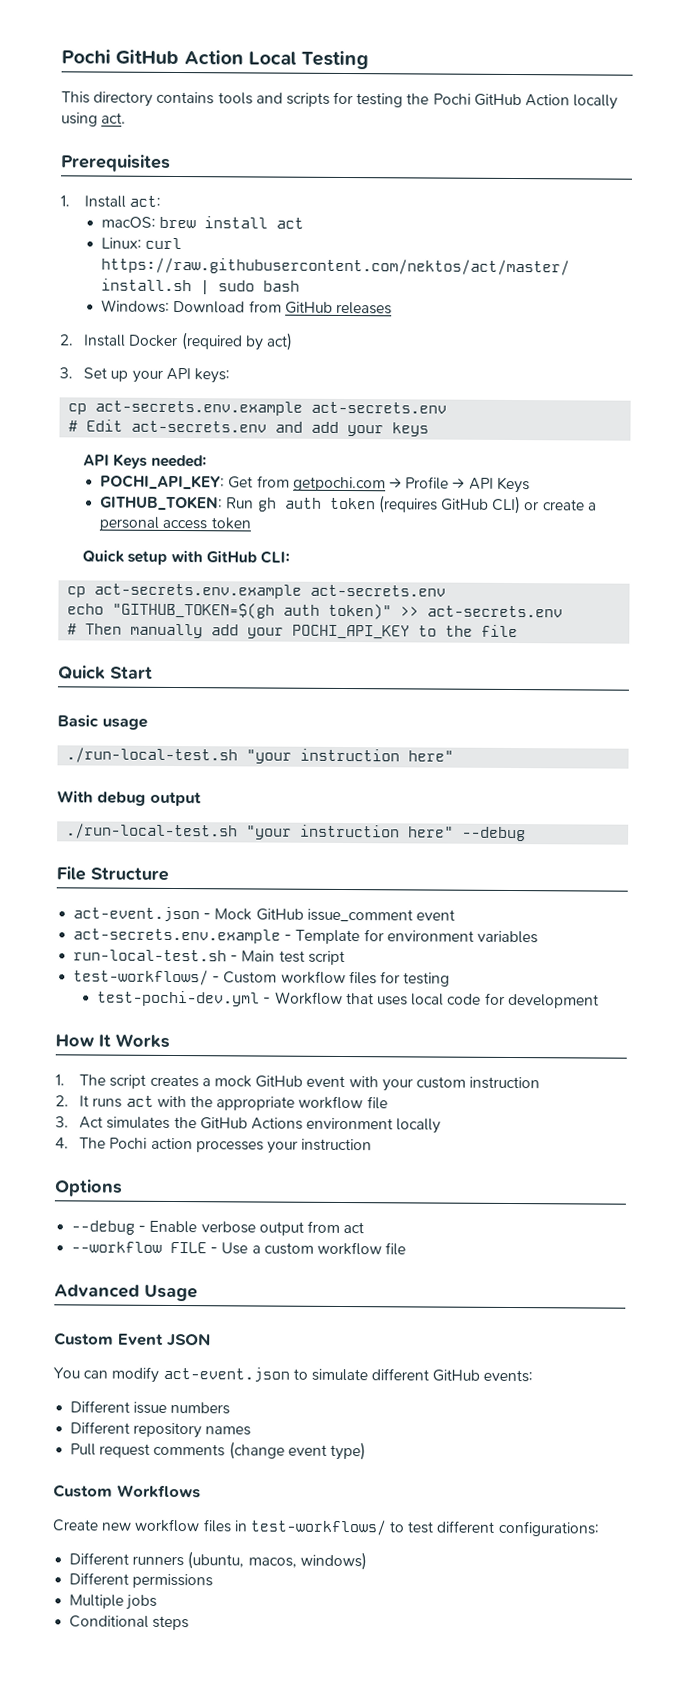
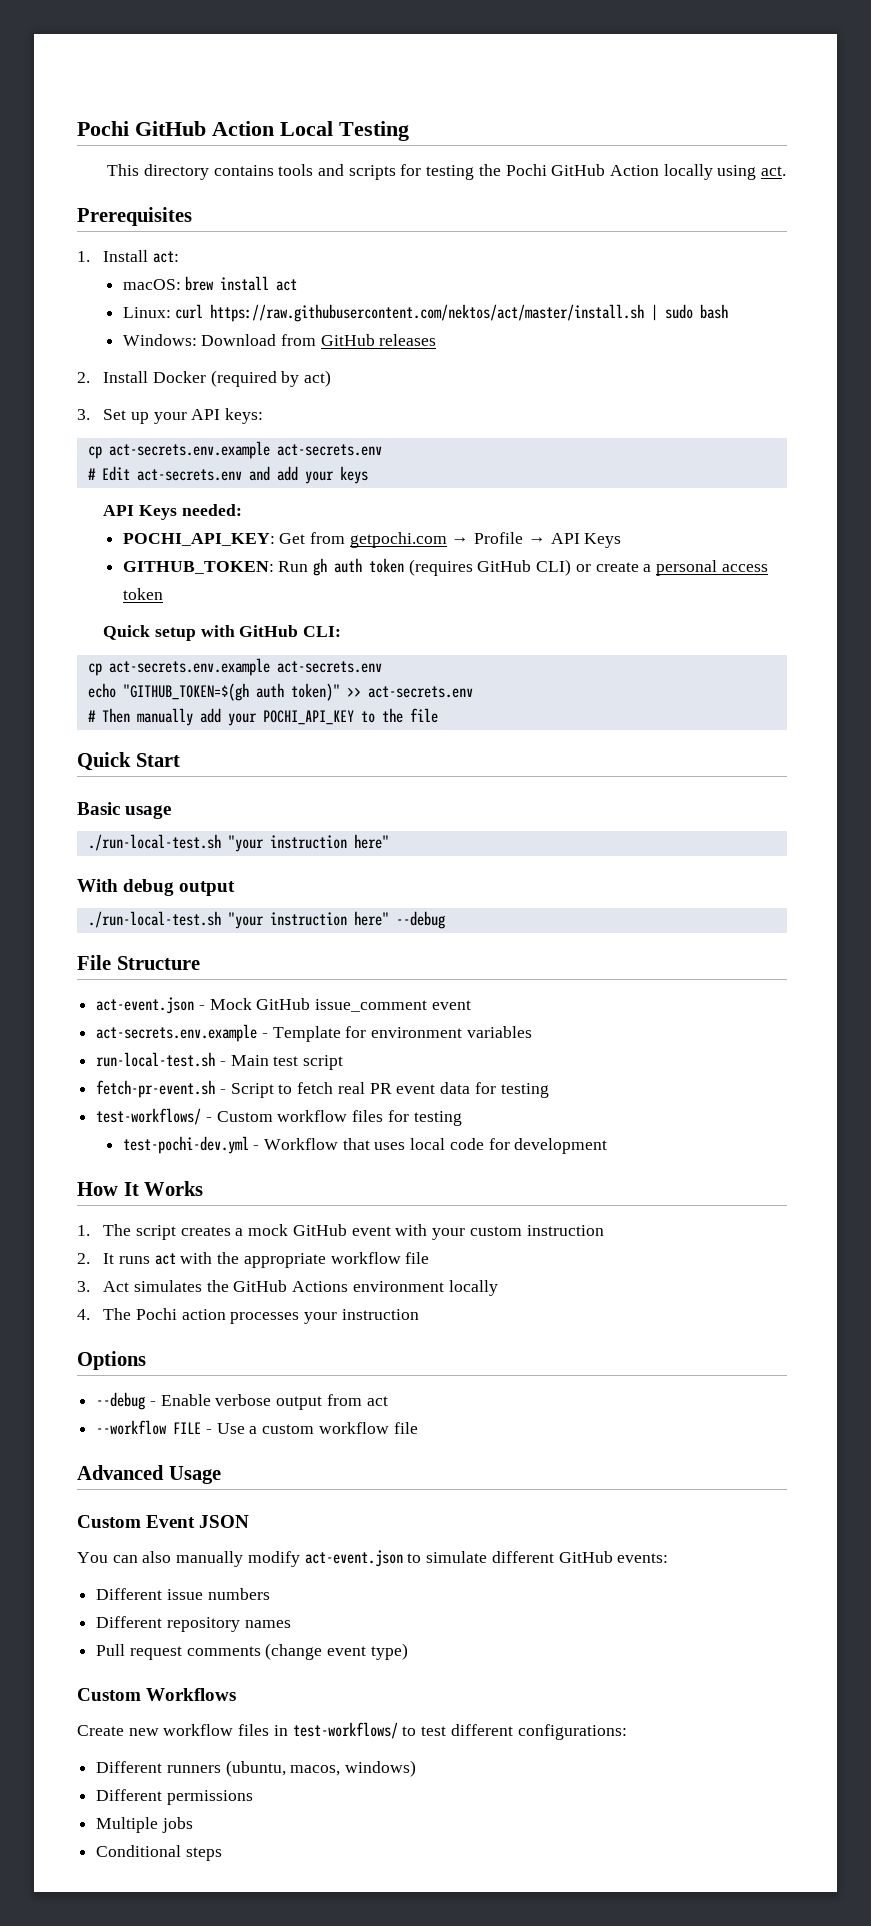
+ fetch-pr-event.sh - Script to fetch real PR event data for testing
- You can modify act-event.json to simulate different GitHub events:
+ You can also manually modify act-event.json to simulate different GitHub events:

